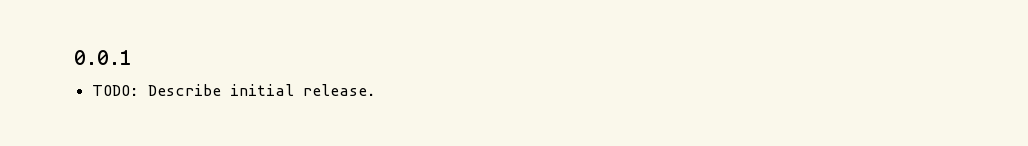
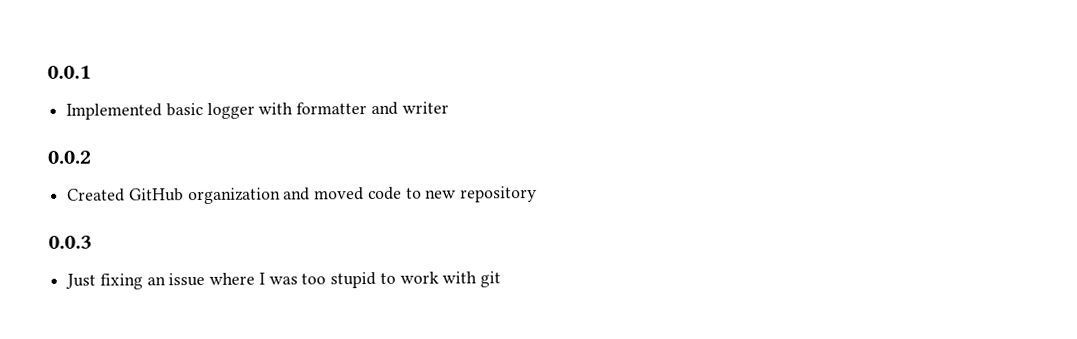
- TODO: Describe initial release.
+ Implemented basic logger with formatter and writer
+ 0.0.2
+ Created GitHub organization and moved code to new repository
+ 0.0.3
+ Just fixing an issue where I was too stupid to work with git

